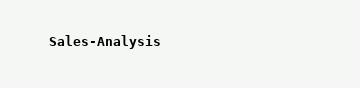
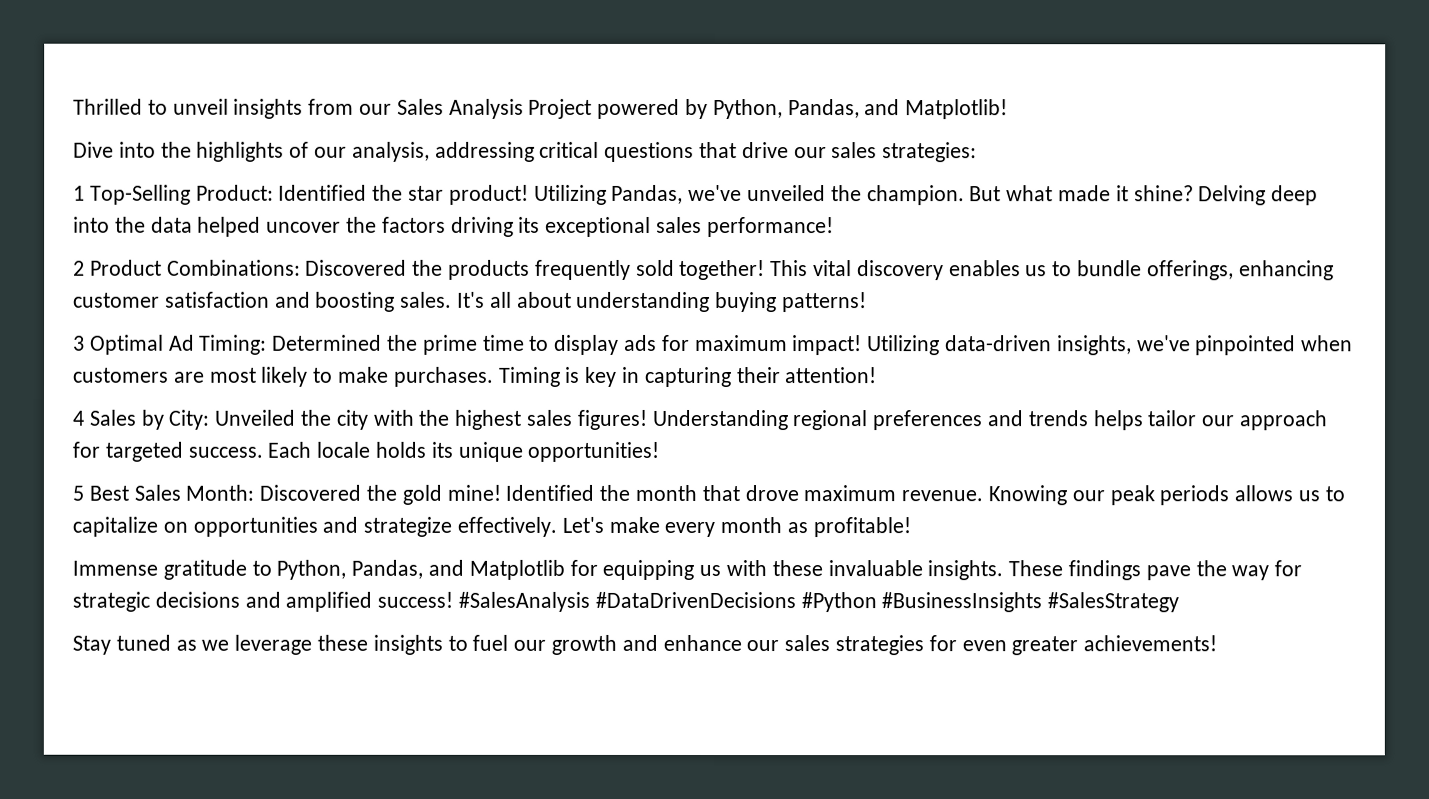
- Sales-Analysis
+ Thrilled to unveil insights from our Sales Analysis Project powered by Python, Pandas, and Matplotlib!
+ Dive into the highlights of our analysis, addressing critical questions that drive our sales strategies:
+ 1 Top-Selling Product: Identified the star product! Utilizing Pandas, we've unveiled the champion. But what made it shine? Delving deep into the data helped uncover the factors driving its exceptional sales performance!
+ 2 Product Combinations: Discovered the products frequently sold together! This vital discovery enables us to bundle offerings, enhancing customer satisfaction and boosting sales. It's all about understanding buying patterns!
+ 3 Optimal Ad Timing: Determined the prime time to display ads for maximum impact! Utilizing data-driven insights, we've pinpointed when customers are most likely to make purchases. Timing is key in capturing their attention!
+ 4 Sales by City: Unveiled the city with the highest sales figures! Understanding regional preferences and trends helps tailor our approach for targeted success. Each locale holds its unique opportunities!
+ 5 Best Sales Month: Discovered the gold mine! Identified the month that drove maximum revenue. Knowing our peak periods allows us to capitalize on opportunities and strategize effectively. Let's make every month as profitable!
+ Immense gratitude to Python, Pandas, and Matplotlib for equipping us with these invaluable insights. These findings pave the way for strategic decisions and amplified success! #SalesAnalysis #DataDrivenDecisions #Python #BusinessInsights #SalesStrategy
+ Stay tuned as we leverage these insights to fuel our growth and enhance our sales strategies for even greater achievements!

